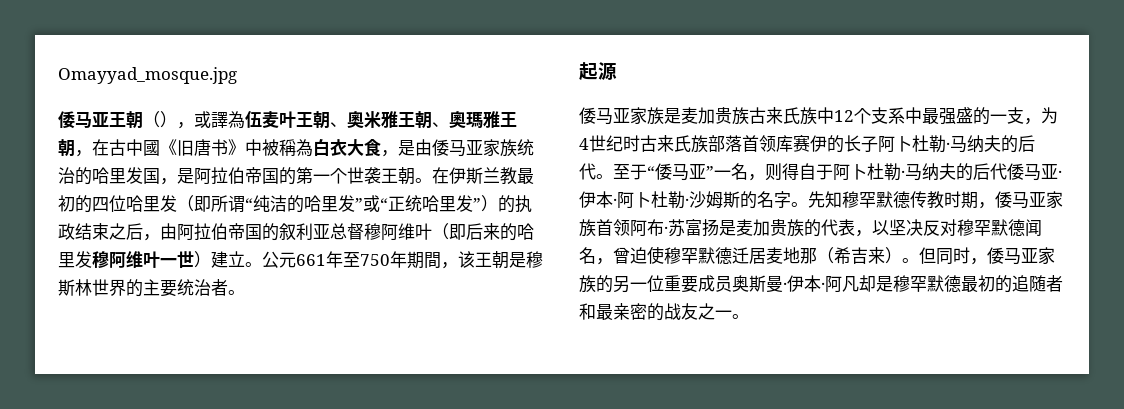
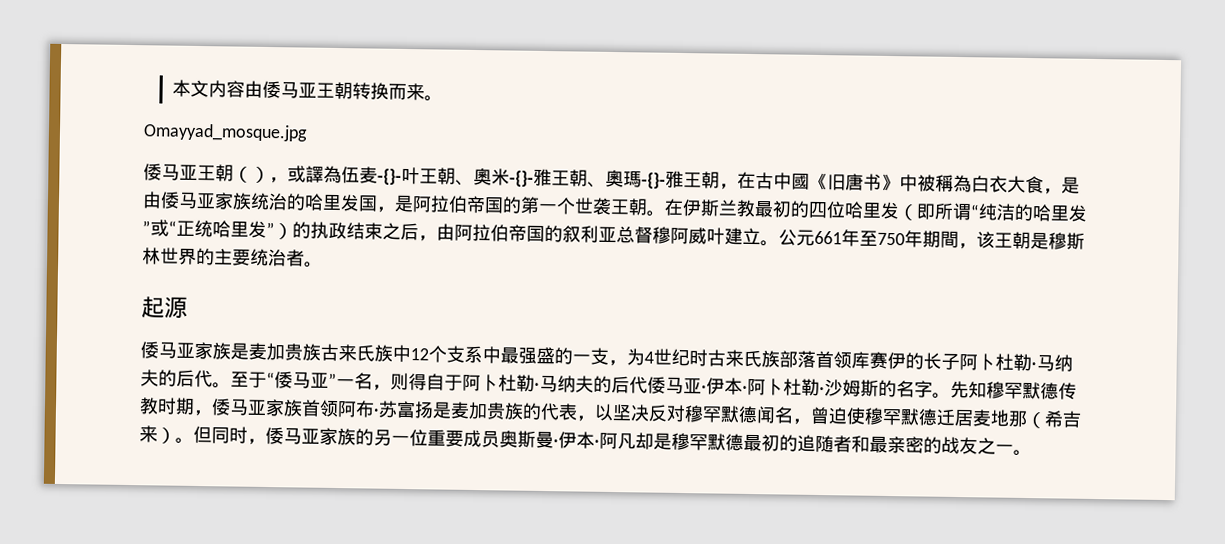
+ 本文内容由倭马亚王朝转换而来。
- 倭马亚王朝（），或譯為伍麦叶王朝、奧米雅王朝、奧瑪雅王朝，在古中國《旧唐书》中被稱為白衣大食，是由倭马亚家族统治的哈里发国，是阿拉伯帝国的第一个世袭王朝。
+ 倭马亚王朝（），或譯為伍麦-{}-叶王朝、奧米-{}-雅王朝、奧瑪-{}-雅王朝，在古中國《旧唐书》中被稱為白衣大食，是由倭马亚家族统治的哈里发国，是阿拉伯帝国的第一个世袭王朝。
- 在伊斯兰教最初的四位哈里发（即所谓“纯洁的哈里发”或“正统哈里发”）的执政结束之后，由阿拉伯帝国的叙利亚总督穆阿维叶（即后来的哈里发穆阿维叶一世）建立。
+ 在伊斯兰教最初的四位哈里发（即所谓“纯洁的哈里发”或“正统哈里发”）的执政结束之后，由阿拉伯帝国的叙利亚总督穆阿威叶建立。

